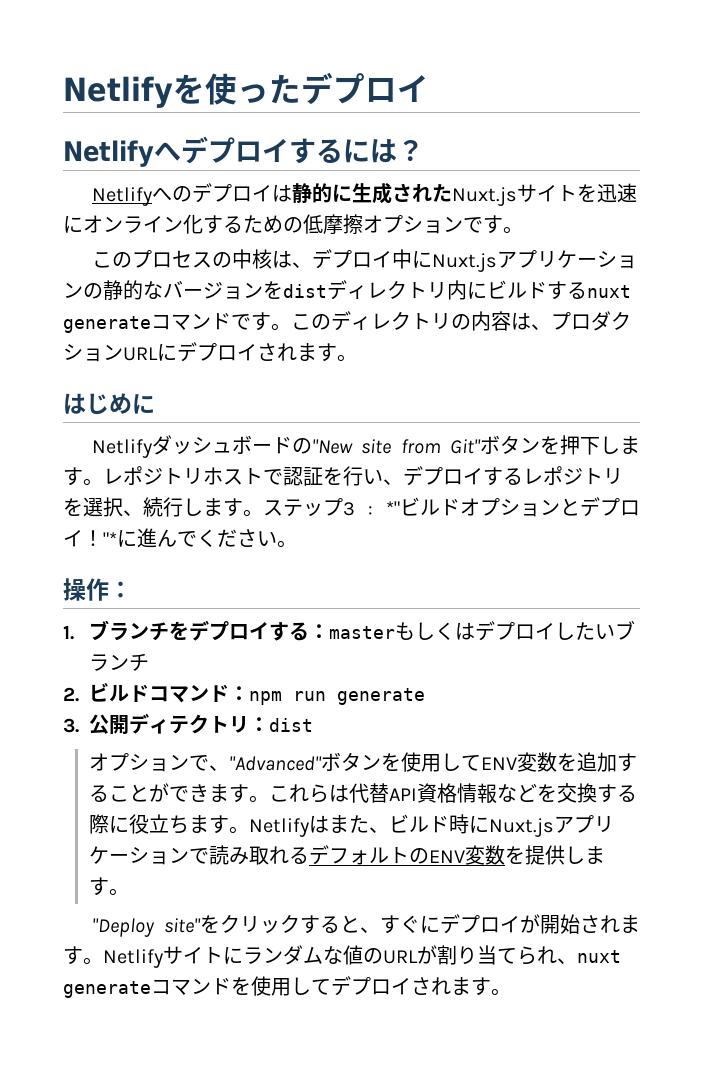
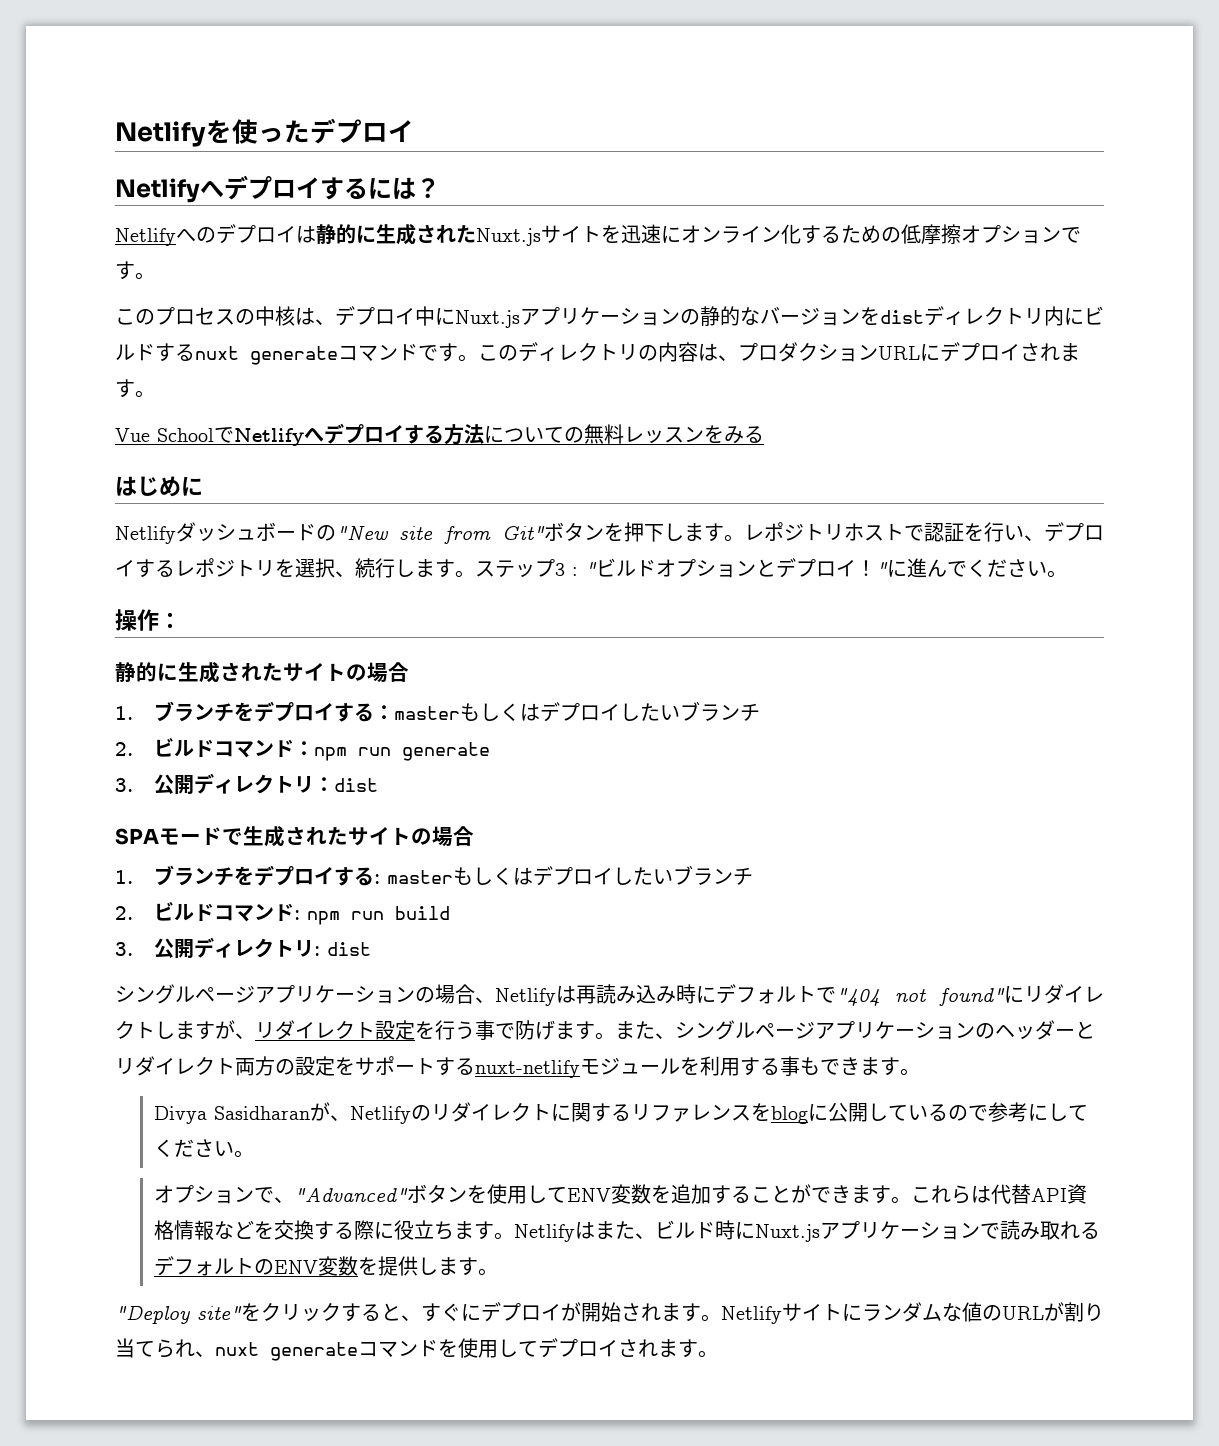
+ Vue SchoolでNetlifyへデプロイする方法についての無料レッスンをみる
- ステップ3 : *"ビルドオプションとデプロイ！
+ ステップ3 : "ビルドオプションとデプロイ！
- "*に進んでください。
+ "に進んでください。
+ 静的に生成されたサイトの場合
  2.ビルドコマンド：npm run generate
- 3.公開ディテクトリ：dist
+ 3.公開ディレクトリ：dist
+ SPAモードで生成されたサイトの場合
+ 1.ブランチをデプロイする: masterもしくはデプロイしたいブランチ
+ 2.ビルドコマンド: npm run build
+ 3.公開ディレクトリ: dist
+ シングルページアプリケーションの場合、Netlifyは再読み込み時にデフォルトで"404 not found"にリダイレクトしますが、リダイレクト設定を行う事で防げます。また、シングルページアプリケーションのヘッダーとリダイレクト両方の設定をサポートするnuxt-netlifyモジュールを利用する事もできます。
+ Divya Sasidharanが、Netlifyのリダイレクトに関するリファレンスをblogに公開しているので参考にしてください。

